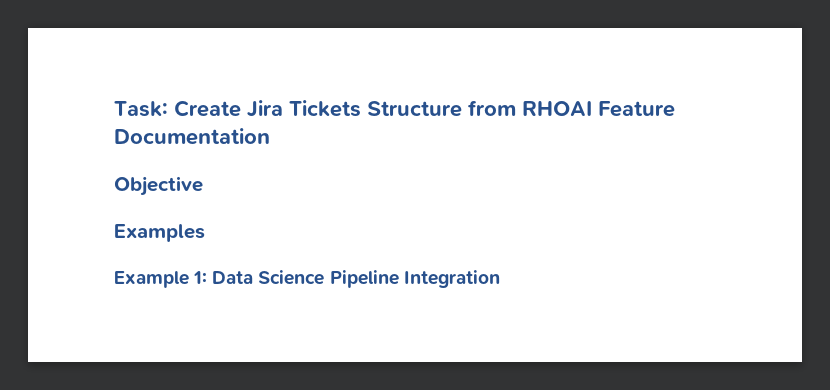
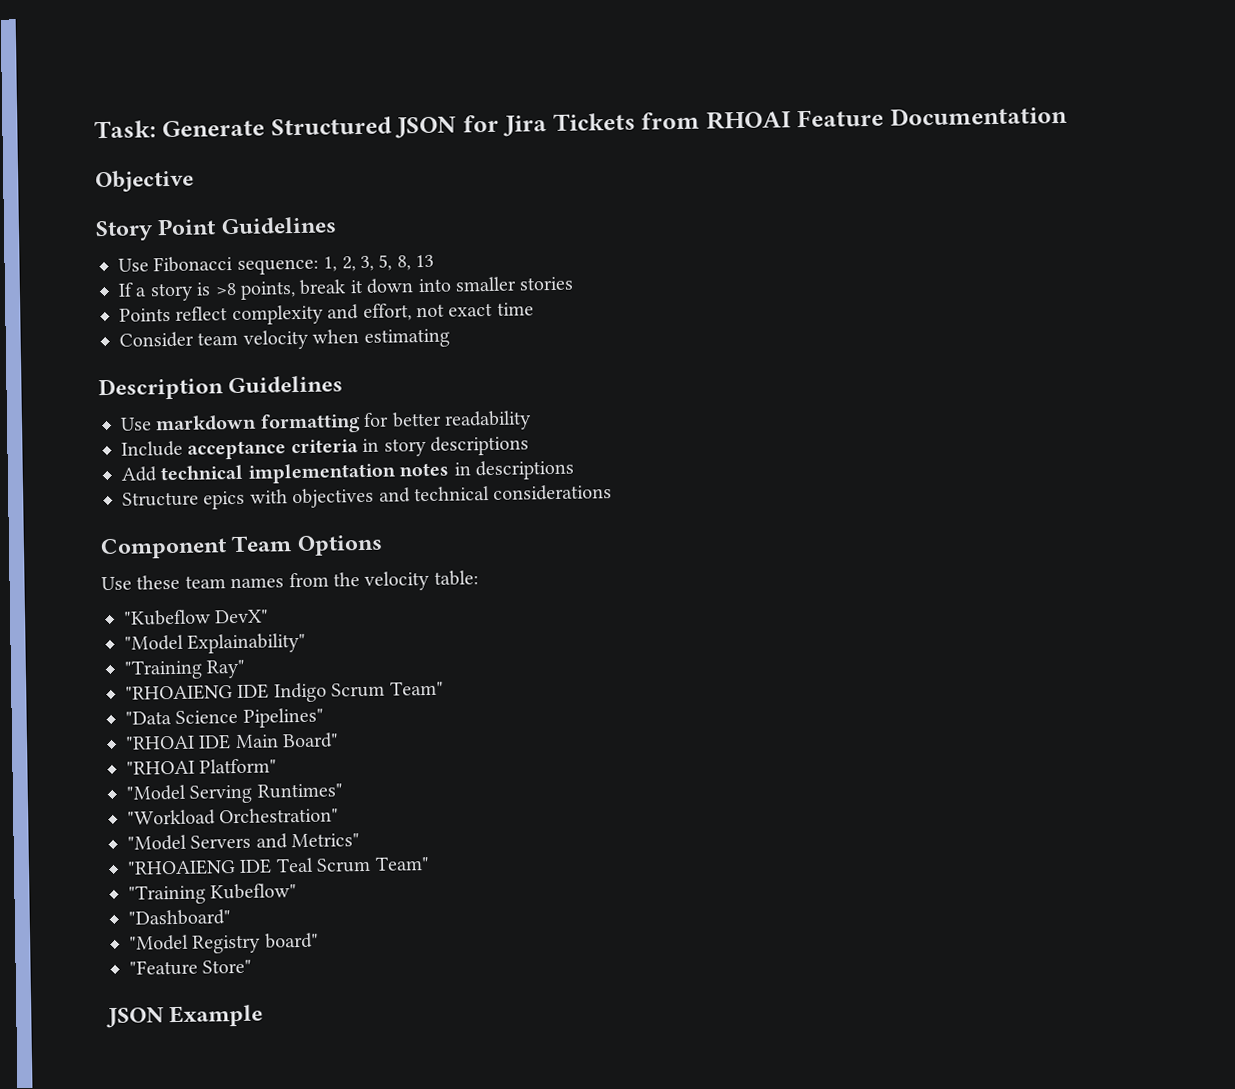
- Task: Create Jira Tickets Structure from RHOAI Feature Documentation
+ Task: Generate Structured JSON for Jira Tickets from RHOAI Feature Documentation
- Examples
- Example 1: Data Science Pipeline Integration
+ Story Point Guidelines
+ Use Fibonacci sequence: 1, 2, 3, 5, 8, 13
+ If a story is >8 points, break it down into smaller stories
+ Points reflect complexity and effort, not exact time
+ Consider team velocity when estimating
+ Description Guidelines
+ Use markdown formatting for better readability
+ Include acceptance criteria in story descriptions
+ Add technical implementation notes in descriptions
+ Structure epics with objectives and technical considerations
+ Component Team Options
+ Use these team names from the velocity table:
+ "Kubeflow DevX"
+ "Model Explainability"
+ "Training Ray"
+ "RHOAIENG IDE Indigo Scrum Team"
+ "Data Science Pipelines"
+ "RHOAI IDE Main Board"
+ "RHOAI Platform"
+ "Model Serving Runtimes"
+ "Workload Orchestration"
+ "Model Servers and Metrics"
+ "RHOAIENG IDE Teal Scrum Team"
+ "Training Kubeflow"
+ "Dashboard"
+ "Model Registry board"
+ "Feature Store"
+ JSON Example

